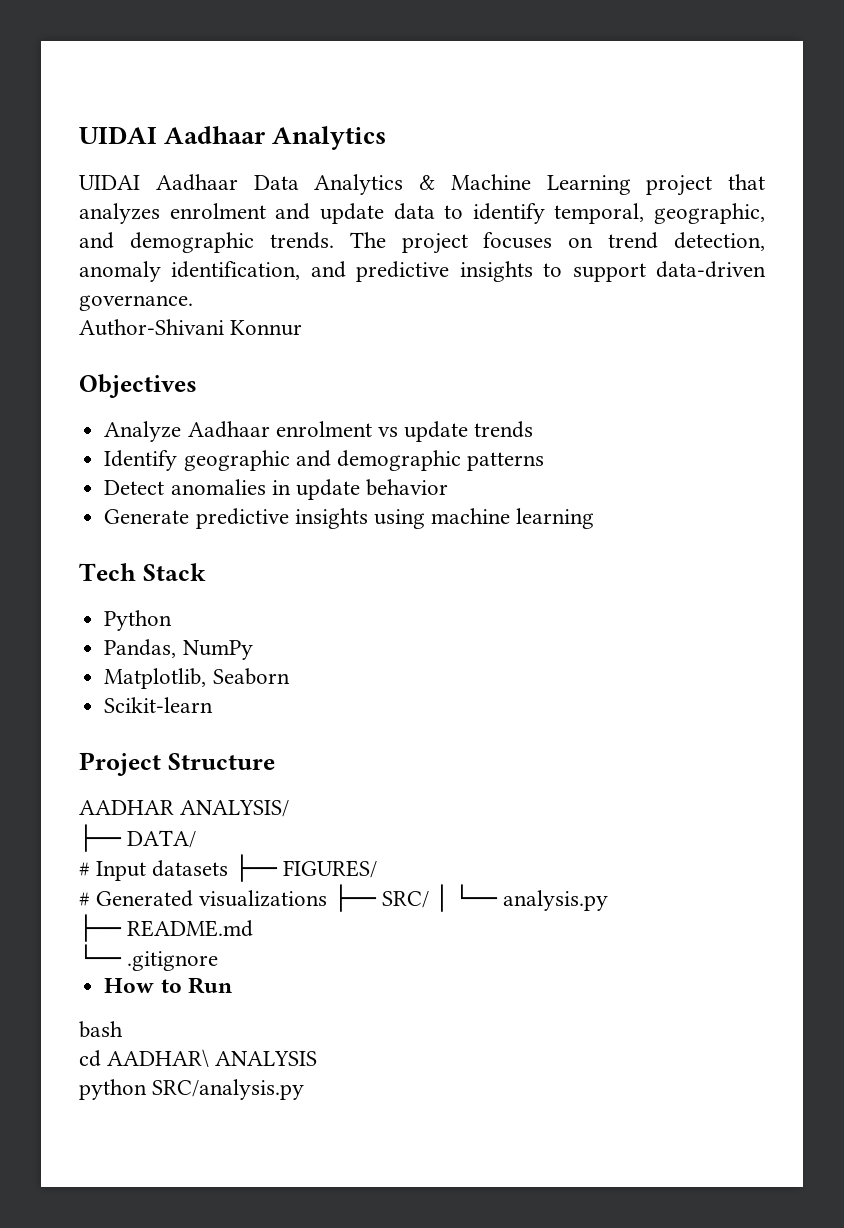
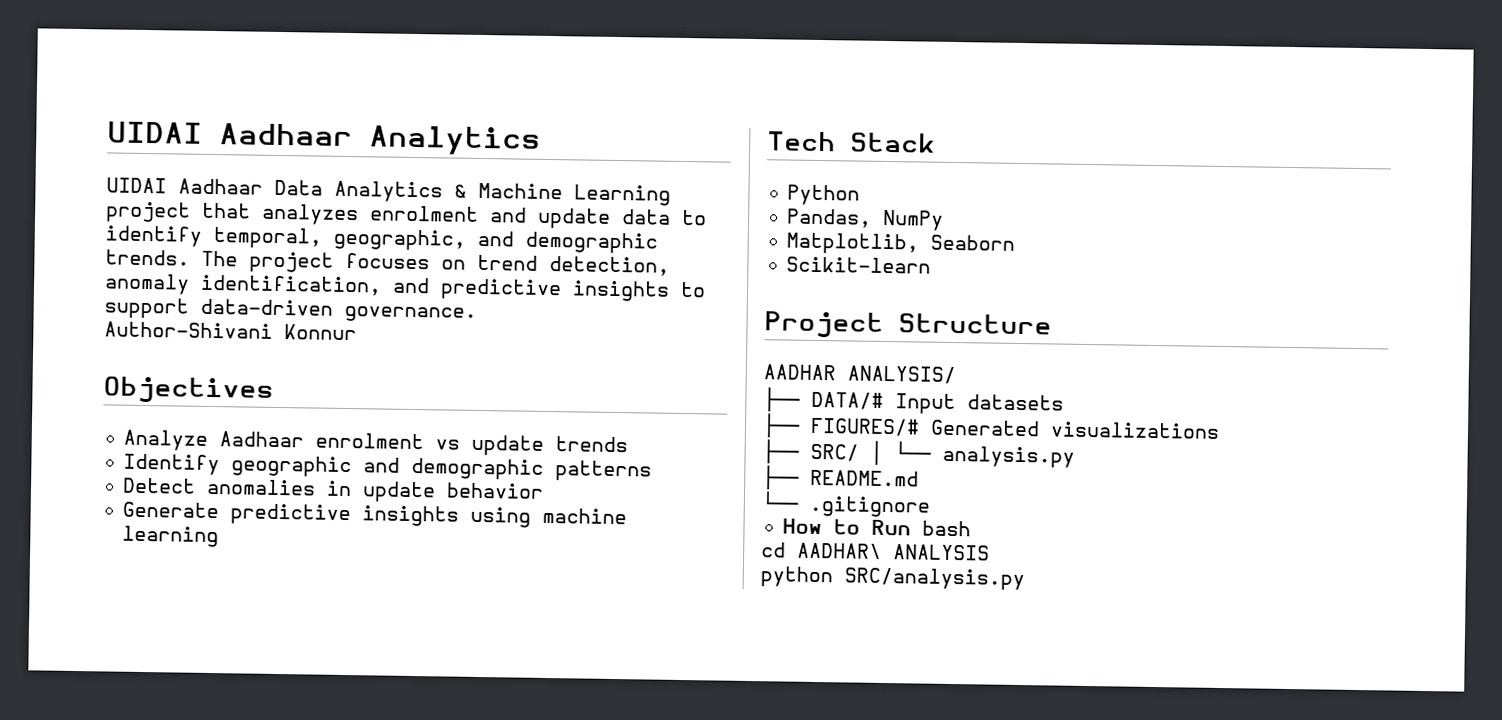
- ├── DATA/
- # Input datasets ├── FIGURES/
- # Generated visualizations ├── SRC/ │ └── analysis.py
+ ├── DATA/# Input datasets
+ ├── FIGURES/# Generated visualizations
+ ├── SRC/ │ └── analysis.py
- How to Run
- bash
+ How to Run bash

